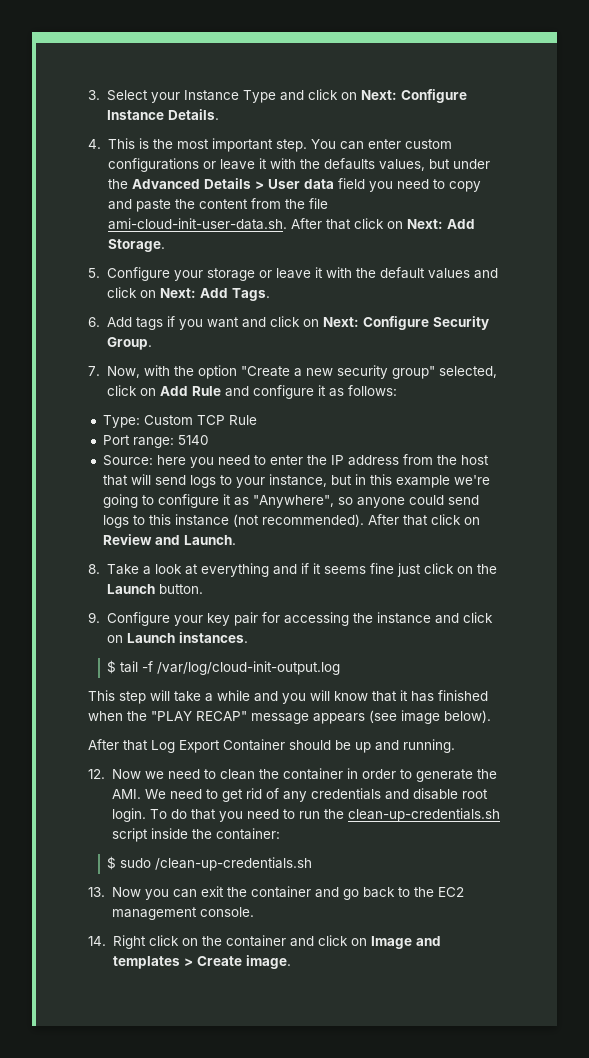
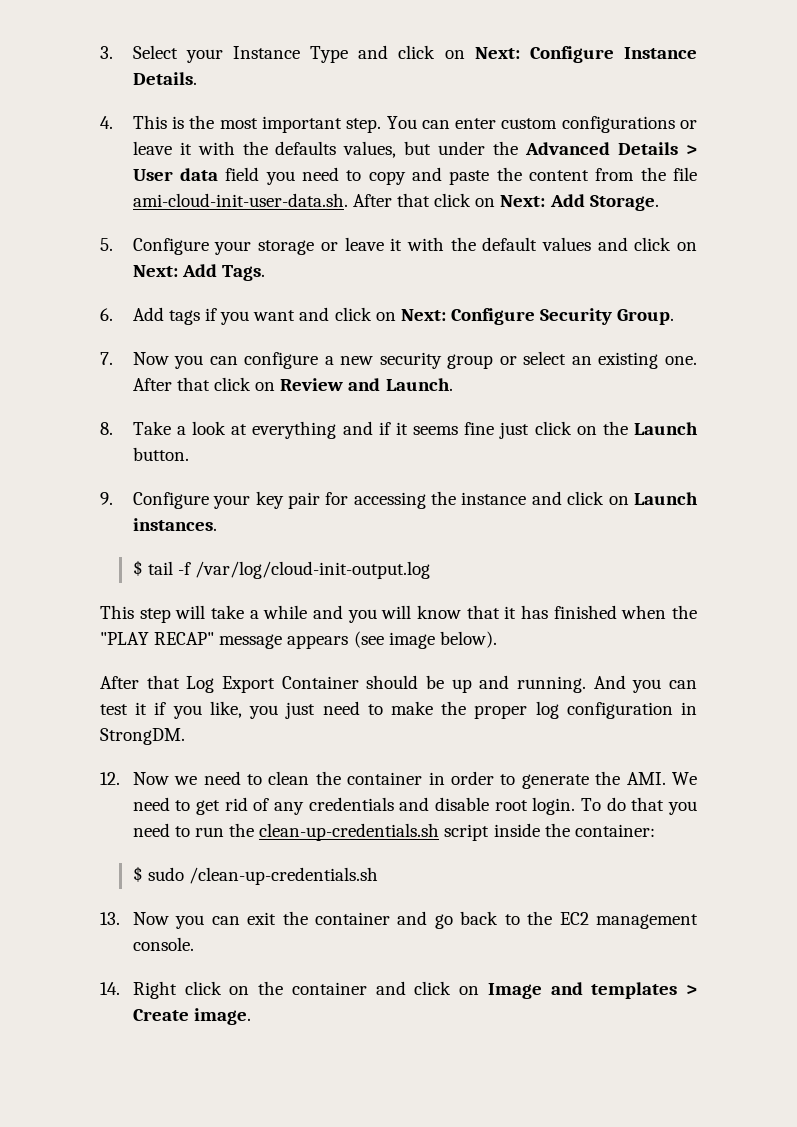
- 7. Now, with the option "Create a new security group" selected, click on Add Rule and configure it as follows:
- Type: Custom TCP Rule
- Port range: 5140
- Source: here you need to enter the IP address from the host that will send logs to your instance, but in this example we're going to configure it as "Anywhere", so anyone could send logs to this instance (not recommended).
+ 7. Now you can configure a new security group or select an existing one.
+ And you can test it if you like, you just need to make the proper log configuration in StrongDM.

